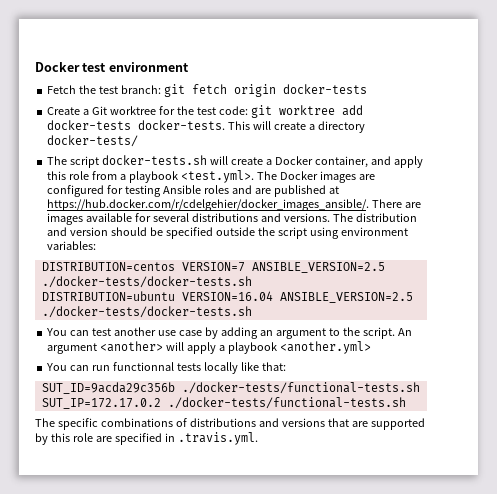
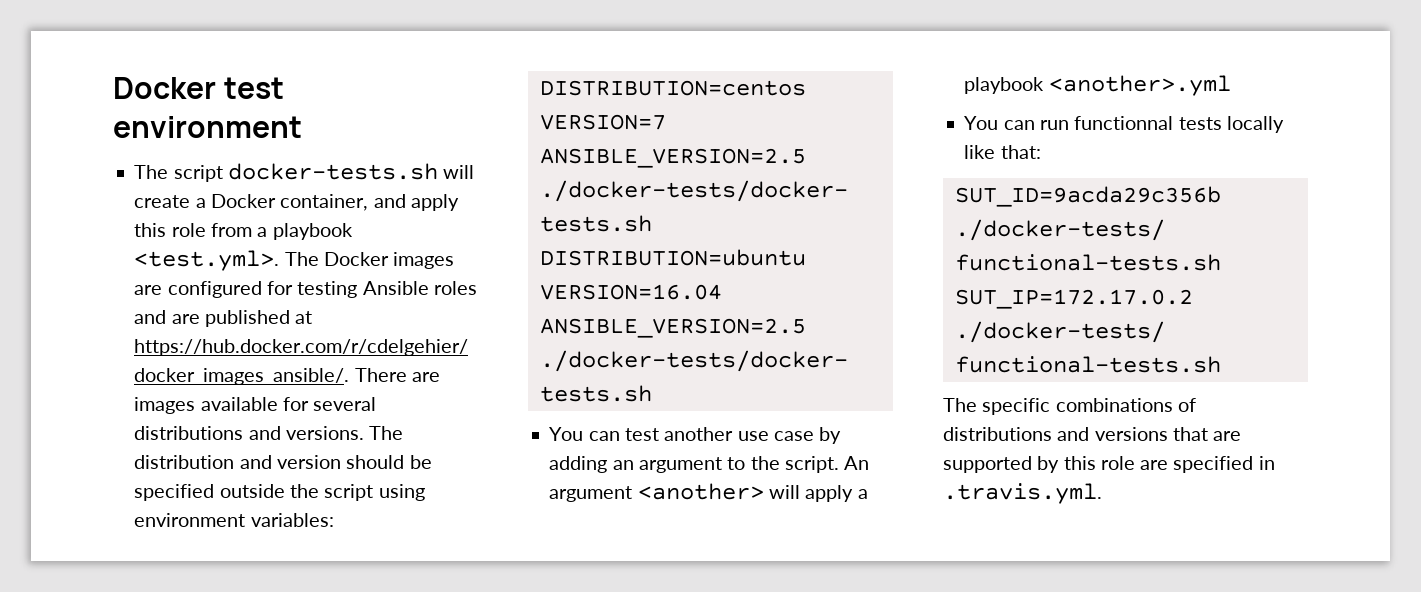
- Fetch the test branch: git fetch origin docker-tests
- Create a Git worktree for the test code: git worktree add docker-tests docker-tests. This will create a directory docker-tests/
- An argument <another> will apply a playbook <another.yml>
+ An argument <another> will apply a playbook <another>.yml

